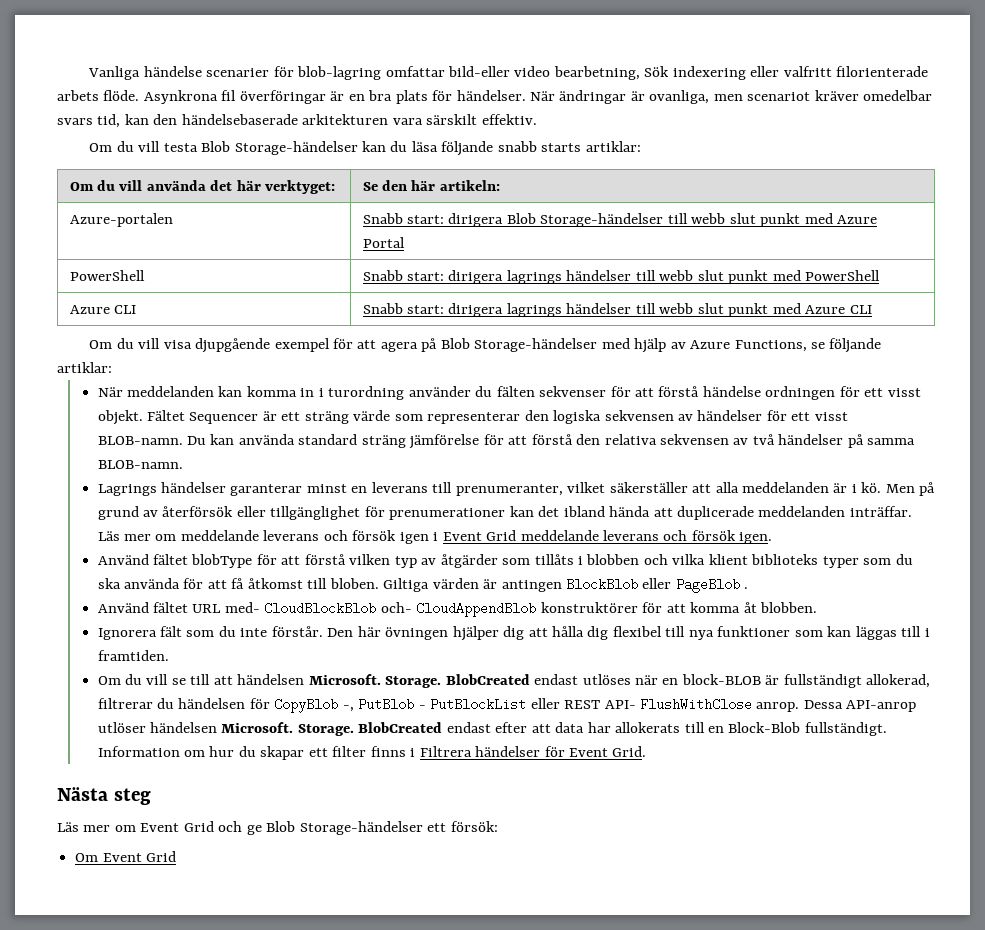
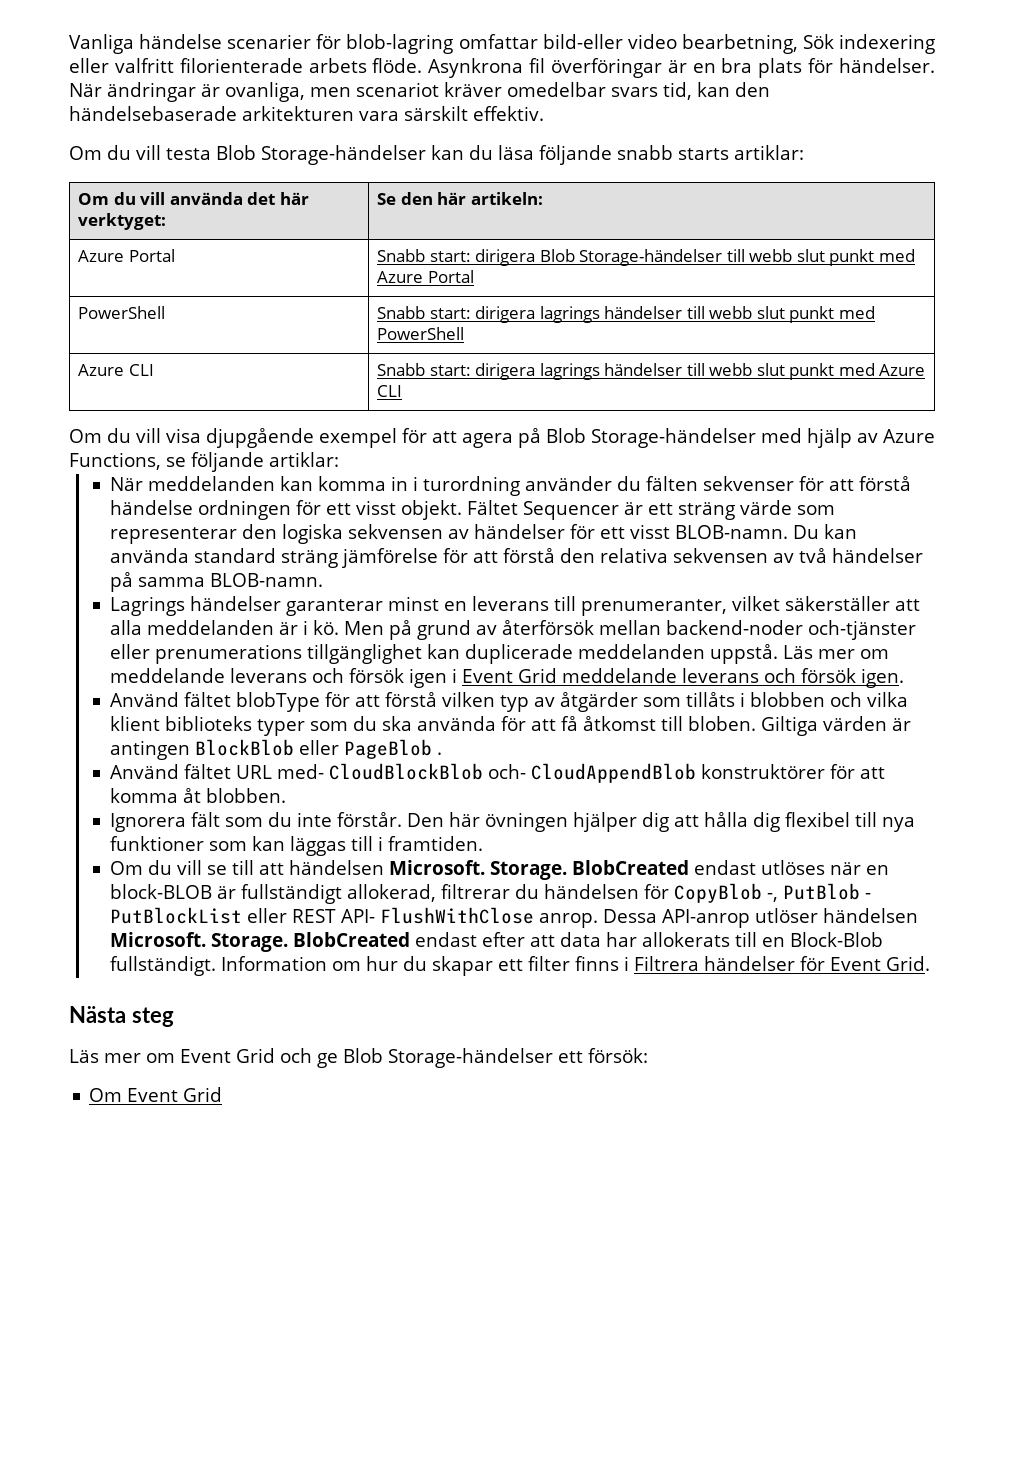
- Azure-portalen | Snabb start: dirigera Blob Storage-händelser till webb slut punkt med Azure Portal
+ Azure Portal | Snabb start: dirigera Blob Storage-händelser till webb slut punkt med Azure Portal
- Men på grund av återförsök eller tillgänglighet för prenumerationer kan det ibland hända att duplicerade meddelanden inträffar.
+ Men på grund av återförsök mellan backend-noder och-tjänster eller prenumerations tillgänglighet kan duplicerade meddelanden uppstå.

